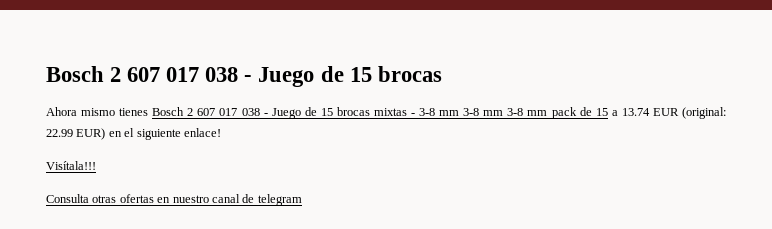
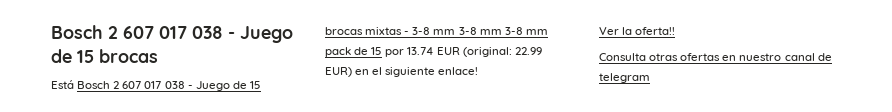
- Ahora mismo tienes Bosch 2 607 017 038 - Juego de 15 brocas mixtas - 3-8 mm 3-8 mm 3-8 mm pack de 15 a 13.74 EUR (original: 22.99 EUR) en el siguiente enlace!
+ Está Bosch 2 607 017 038 - Juego de 15 brocas mixtas - 3-8 mm 3-8 mm 3-8 mm pack de 15 por 13.74 EUR (original: 22.99 EUR) en el siguiente enlace!
- Visítala!!!
+ Ver la oferta!!

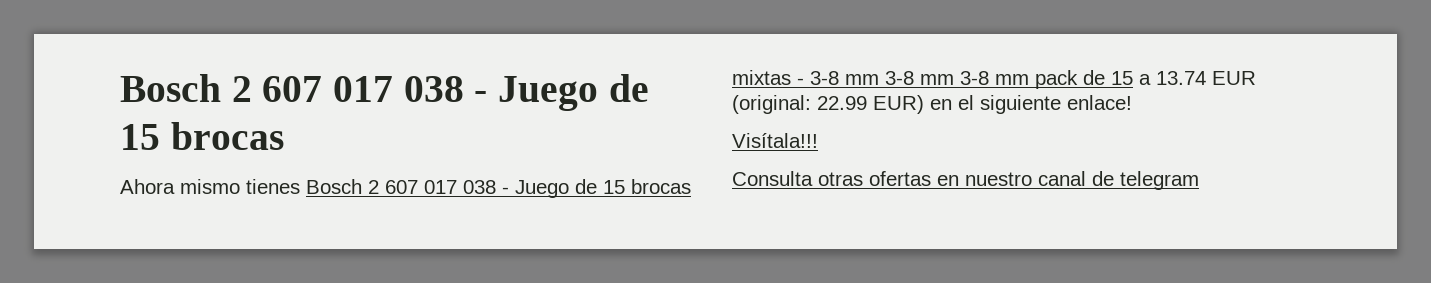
- Está Bosch 2 607 017 038 - Juego de 15 brocas mixtas - 3-8 mm 3-8 mm 3-8 mm pack de 15 por 13.74 EUR (original: 22.99 EUR) en el siguiente enlace!
+ Ahora mismo tienes Bosch 2 607 017 038 - Juego de 15 brocas mixtas - 3-8 mm 3-8 mm 3-8 mm pack de 15 a 13.74 EUR (original: 22.99 EUR) en el siguiente enlace!
- Ver la oferta!!
+ Visítala!!!

